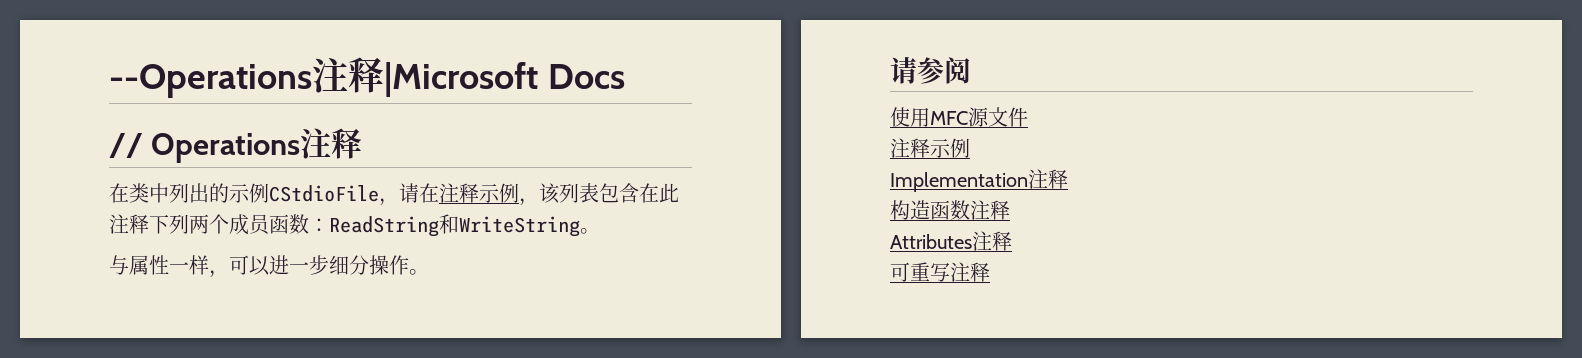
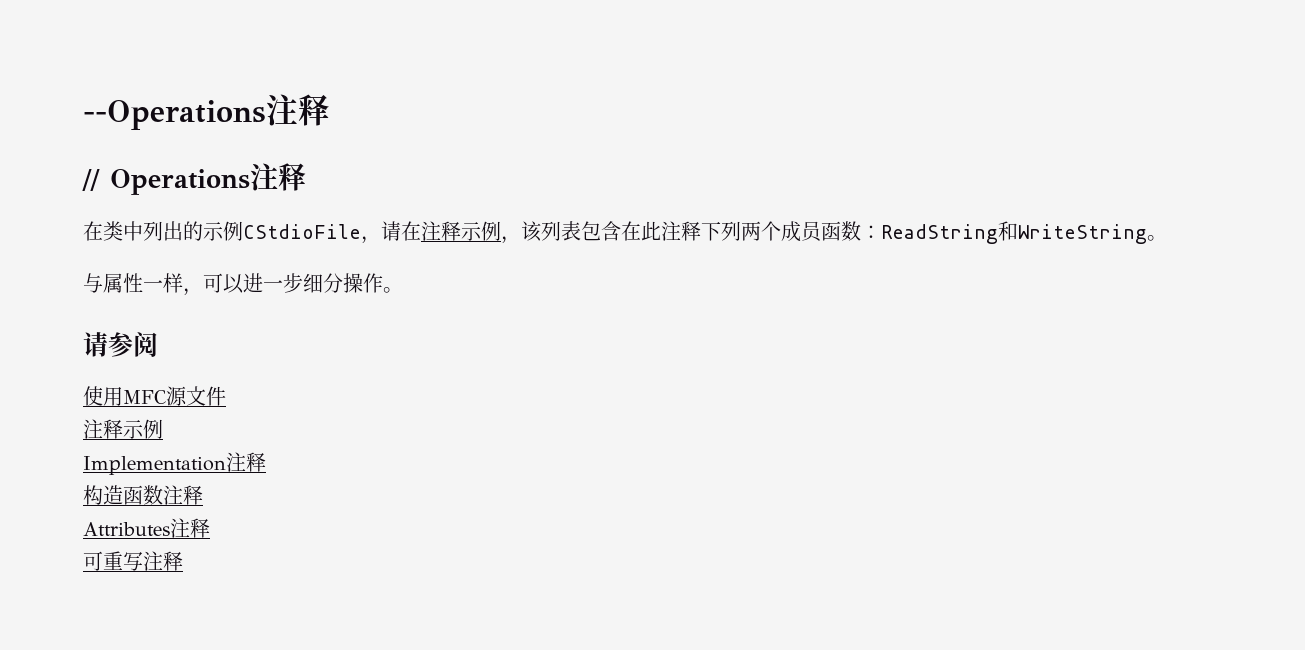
- --Operations注释|Microsoft Docs
+ --Operations注释

